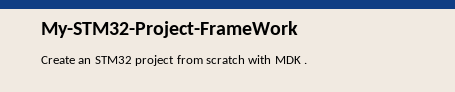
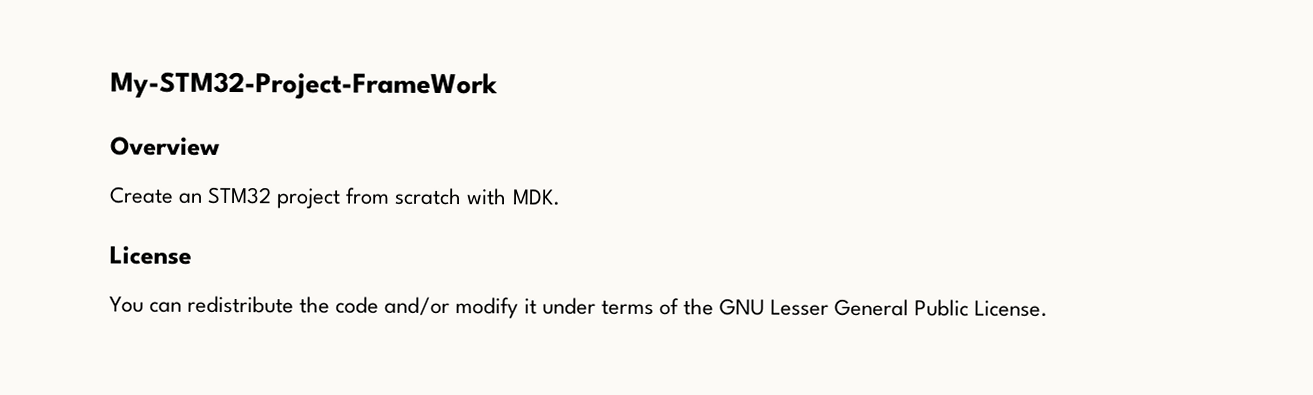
+ Overview
- Create an STM32 project from scratch with MDK .
+ Create an STM32 project from scratch with MDK.
+ License
+ You can redistribute the code and/or modify it under terms of the GNU Lesser General Public License.

